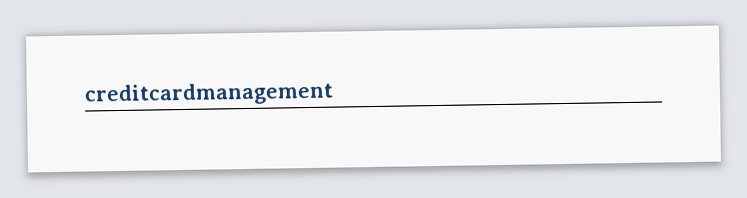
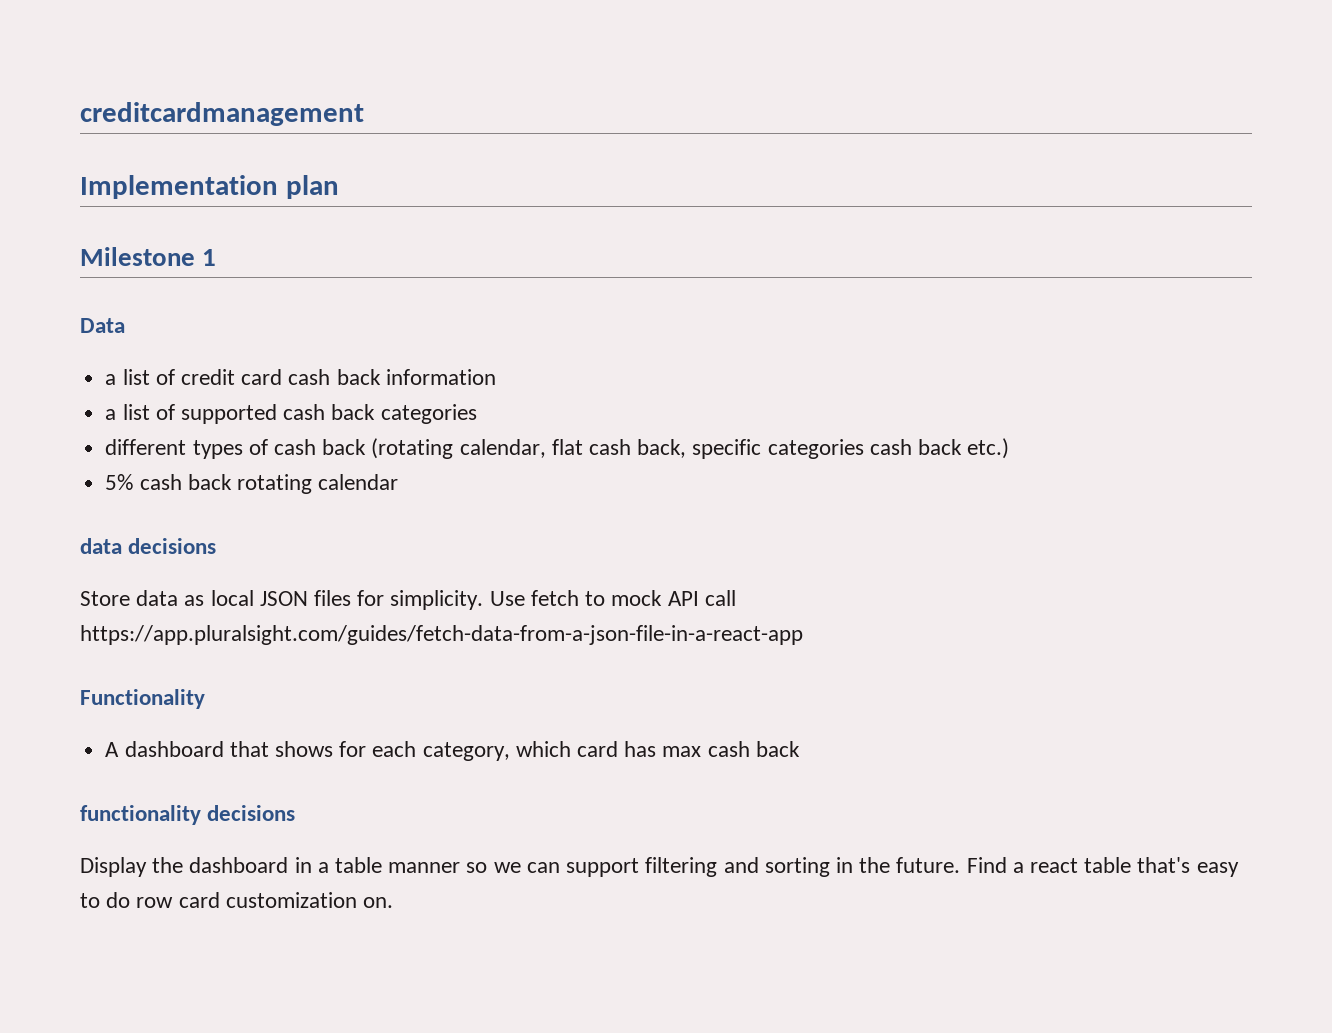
+ Implementation plan
+ Milestone 1
+ Data
+ a list of credit card cash back information
+ a list of supported cash back categories
+ different types of cash back (rotating calendar, flat cash back, specific categories cash back etc.)
+ 5% cash back rotating calendar
+ data decisions
+ Store data as local JSON files for simplicity. Use fetch to mock API call https://app.pluralsight.com/guides/fetch-data-from-a-json-file-in-a-react-app
+ Functionality
+ A dashboard that shows for each category, which card has max cash back
+ functionality decisions
+ Display the dashboard in a table manner so we can support filtering and sorting in the future. Find a react table that's easy to do row card customization on.

